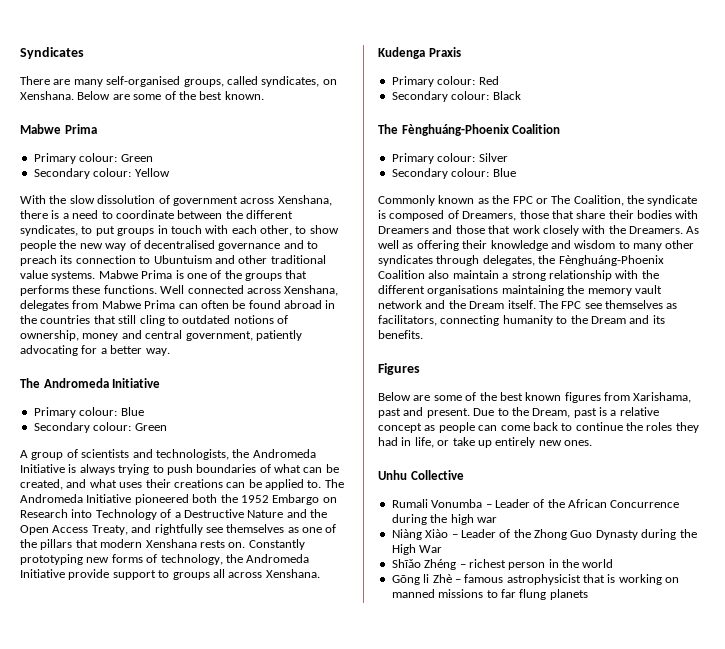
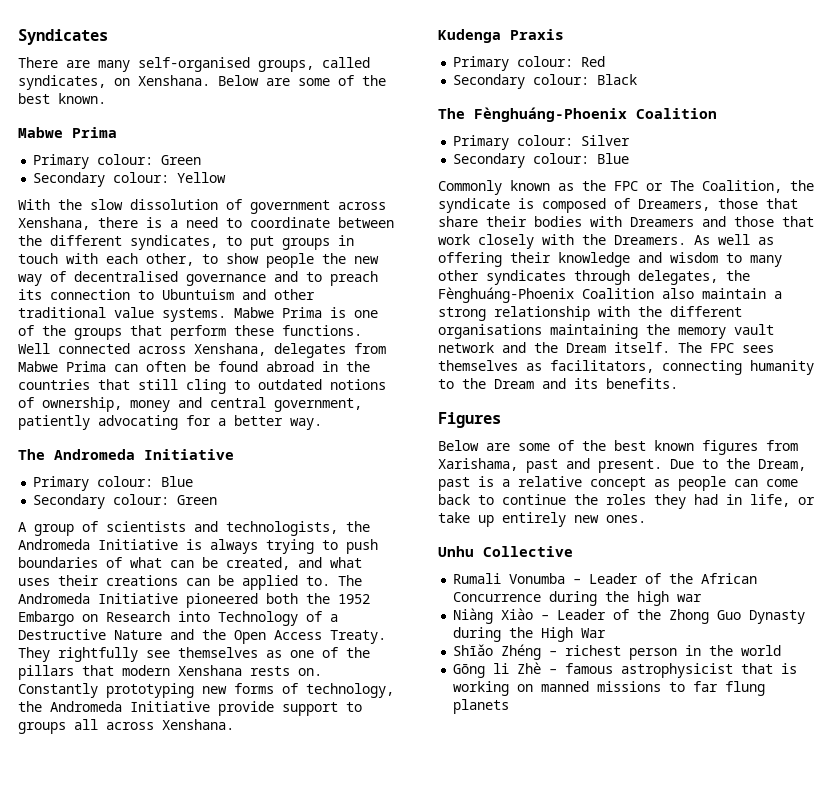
- Mabwe Prima is one of the groups that performs these functions.
+ Mabwe Prima is one of the groups that perform these functions.
- The Andromeda Initiative pioneered both the 1952 Embargo on Research into Technology of a Destructive Nature and the Open Access Treaty, and rightfully see themselves as one of the pillars that modern Xenshana rests on.
+ The Andromeda Initiative pioneered both the 1952 Embargo on Research into Technology of a Destructive Nature and the Open Access Treaty. They rightfully see themselves as one of the pillars that modern Xenshana rests on.
- The FPC see themselves as facilitators, connecting humanity to the Dream and its benefits.
+ The FPC sees themselves as facilitators, connecting humanity to the Dream and its benefits.

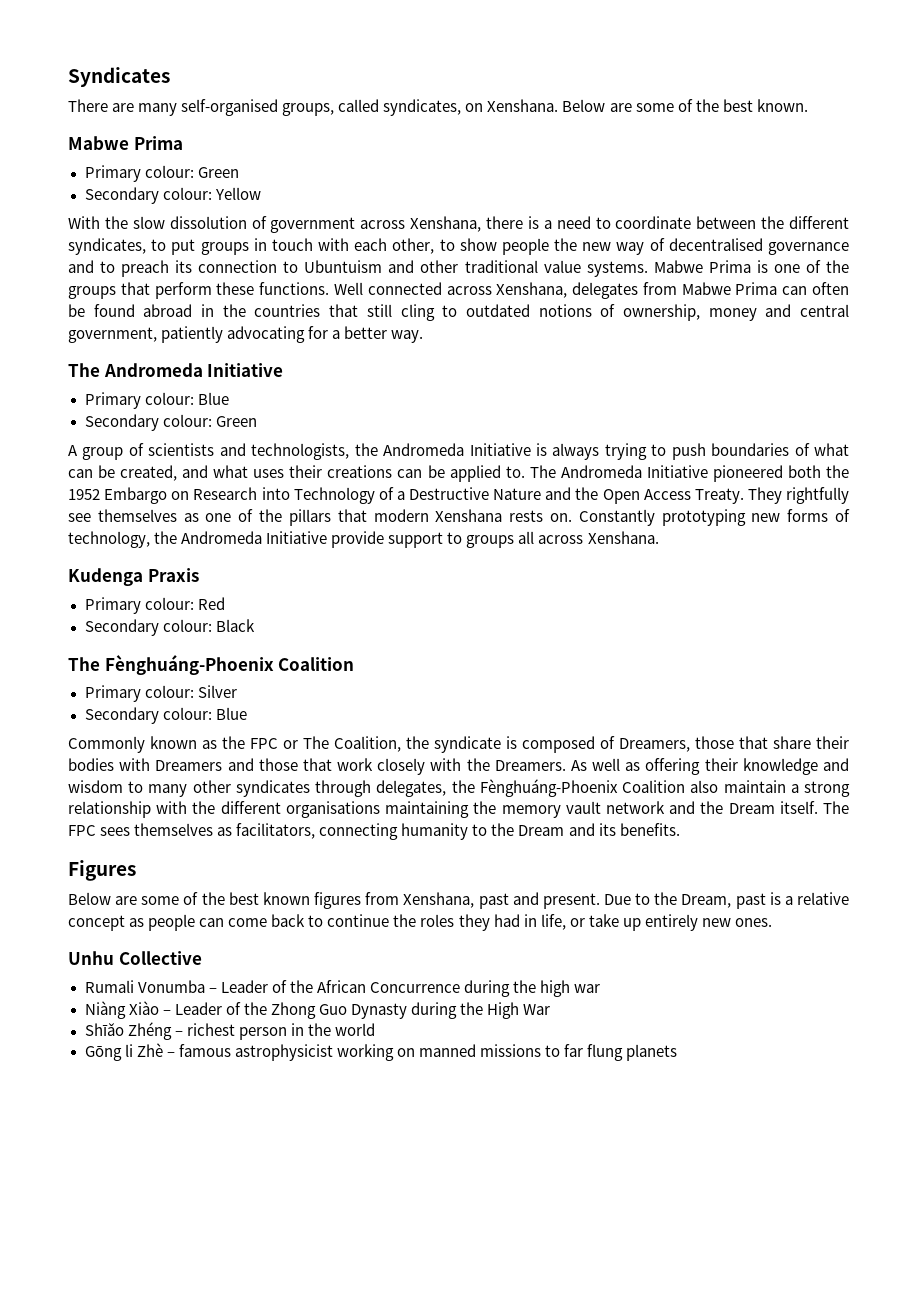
- Below are some of the best known figures from Xarishama, past and present.
+ Below are some of the best known figures from Xenshana, past and present.
- Gōng li Zhè – famous astrophysicist that is working on manned missions to far flung planets
+ Gōng li Zhè – famous astrophysicist working on manned missions to far flung planets

